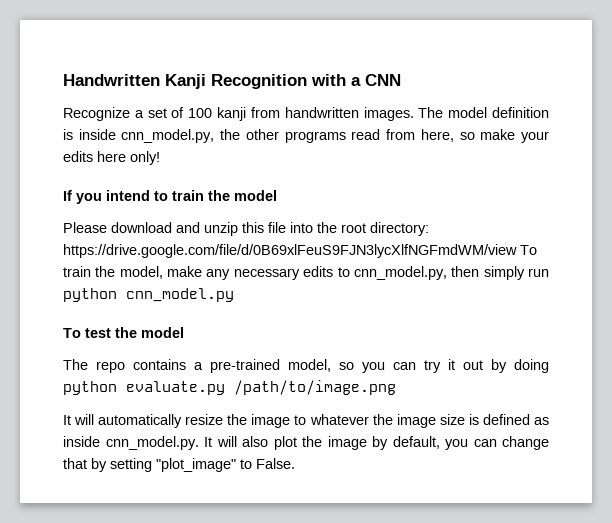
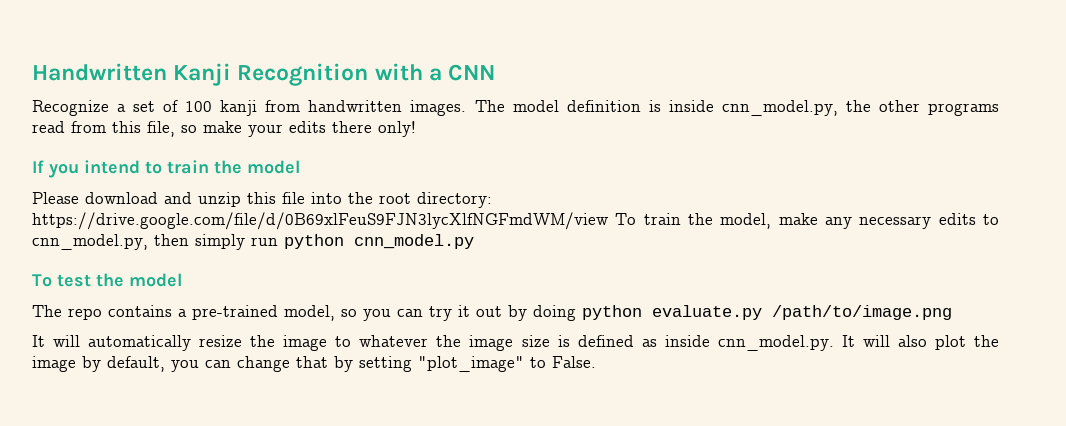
- The model definition is inside cnn_model.py, the other programs read from here, so make your edits here only!
+ The model definition is inside cnn_model.py, the other programs read from this file, so make your edits there only!

